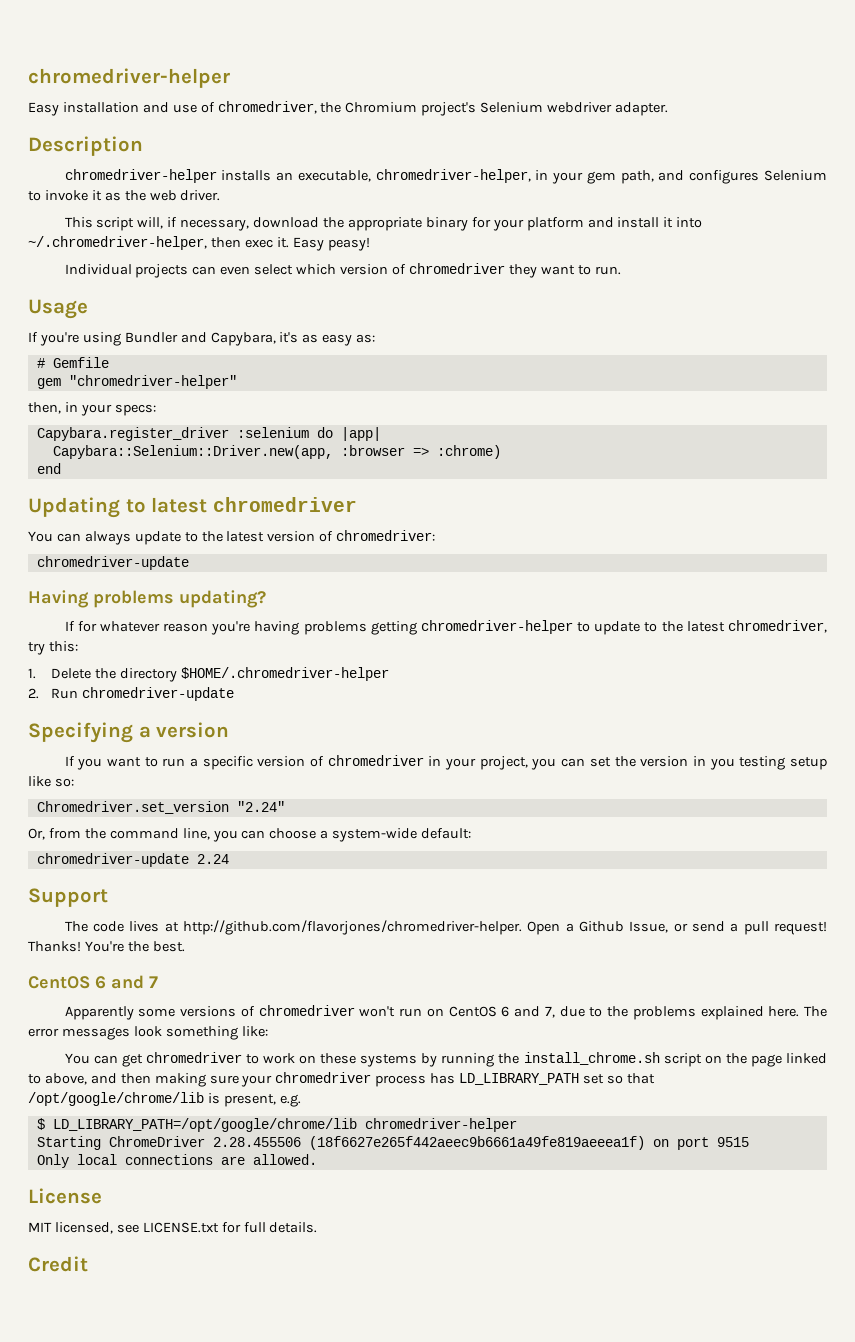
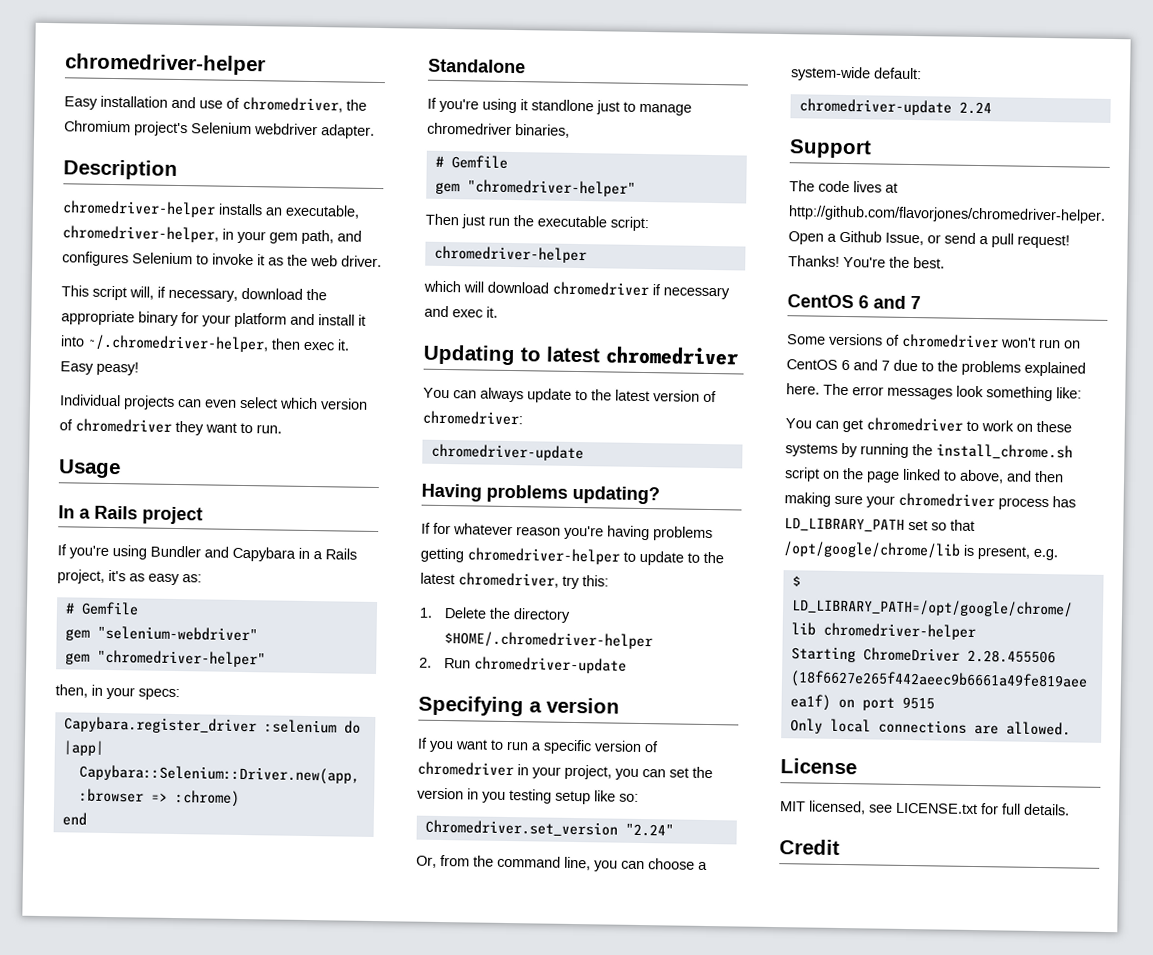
+ In a Rails project
- If you're using Bundler and Capybara, it's as easy as:
+ If you're using Bundler and Capybara in a Rails project, it's as easy as:
+ gem "selenium-webdriver"
+ Standalone
+ If you're using it standlone just to manage chromedriver binaries,
+ # Gemfile
+ gem "chromedriver-helper"
+ Then just run the executable script:
+ chromedriver-helper
+ which will download chromedriver if necessary and exec it.
- Apparently some versions of chromedriver won't run on CentOS 6 and 7, due to the problems explained here.
+ Some versions of chromedriver won't run on CentOS 6 and 7 due to the problems explained here.

